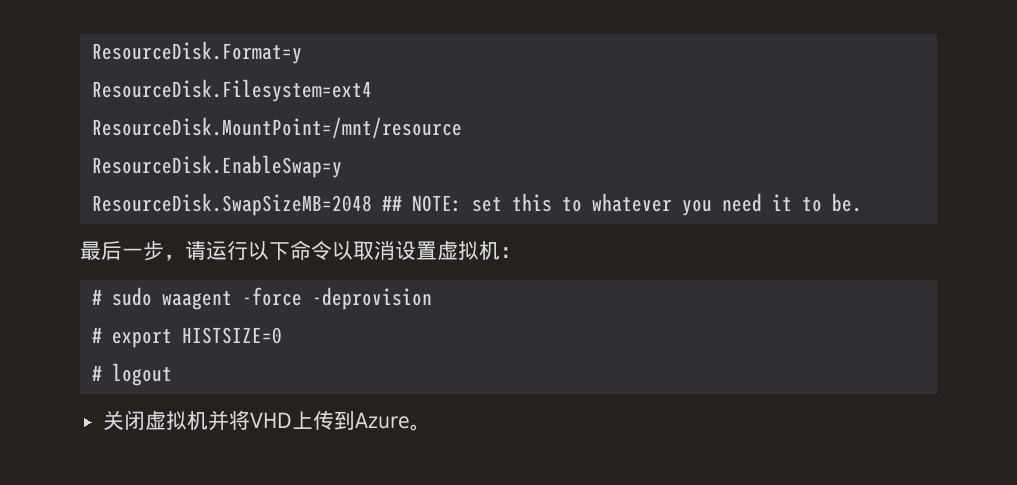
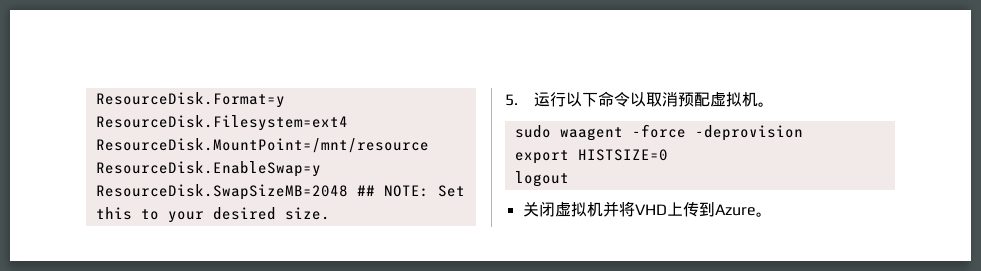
- ResourceDisk.SwapSizeMB=2048 ## NOTE: set this to whatever you need it to be.
- 最后一步，请运行以下命令以取消设置虚拟机：
- # sudo waagent -force -deprovision
+ ResourceDisk.SwapSizeMB=2048 ## NOTE: Set this to your desired size.
+ 5.运行以下命令以取消预配虚拟机。
+ sudo waagent -force -deprovision
- # export HISTSIZE=0
+ export HISTSIZE=0
- # logout
+ logout

